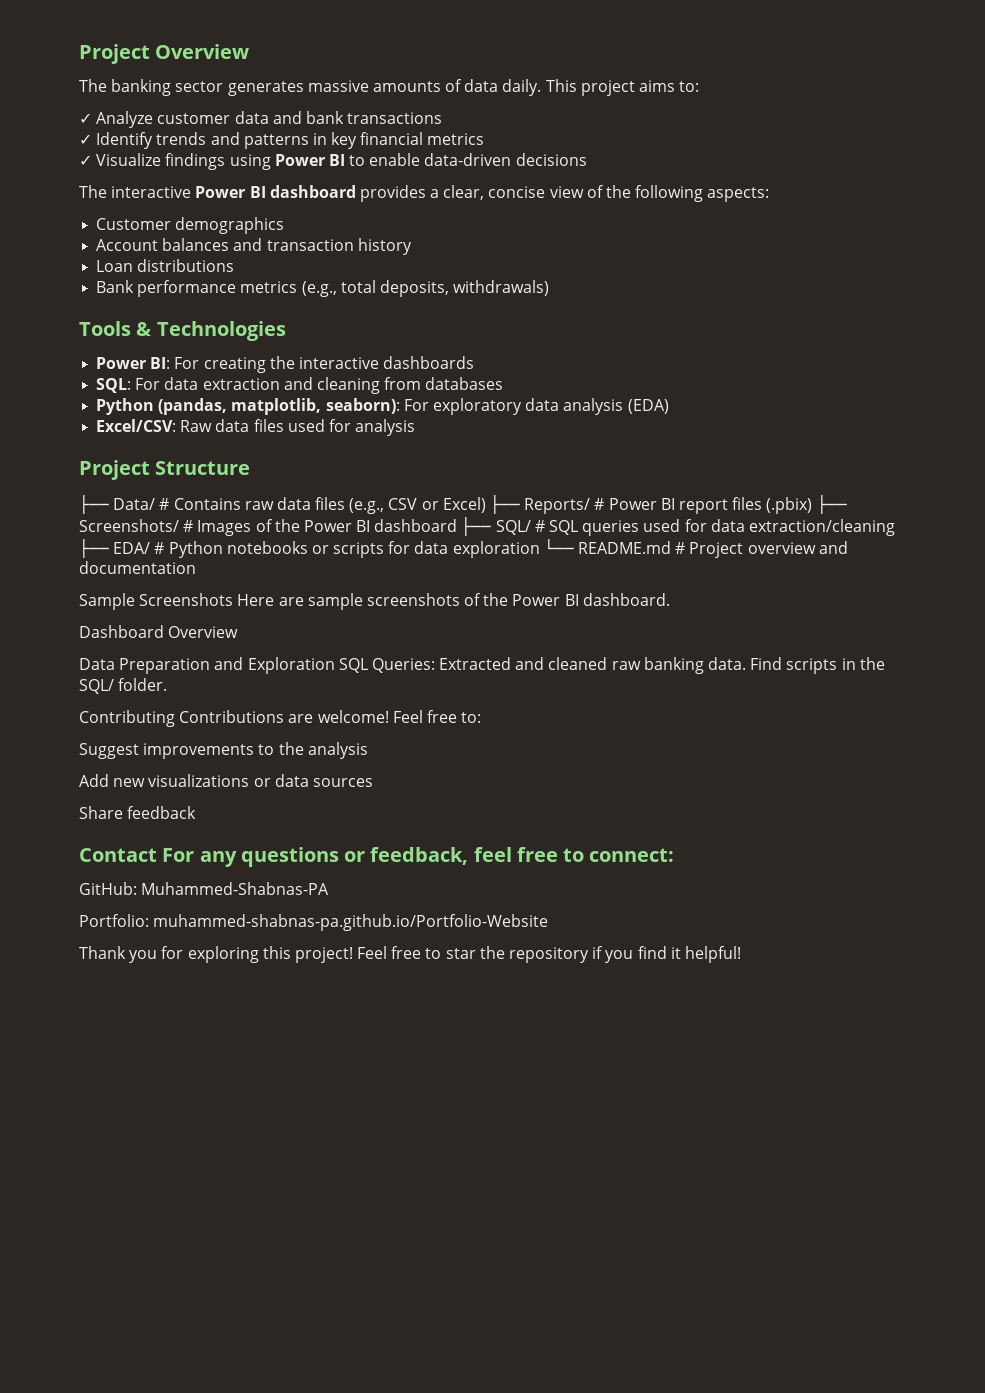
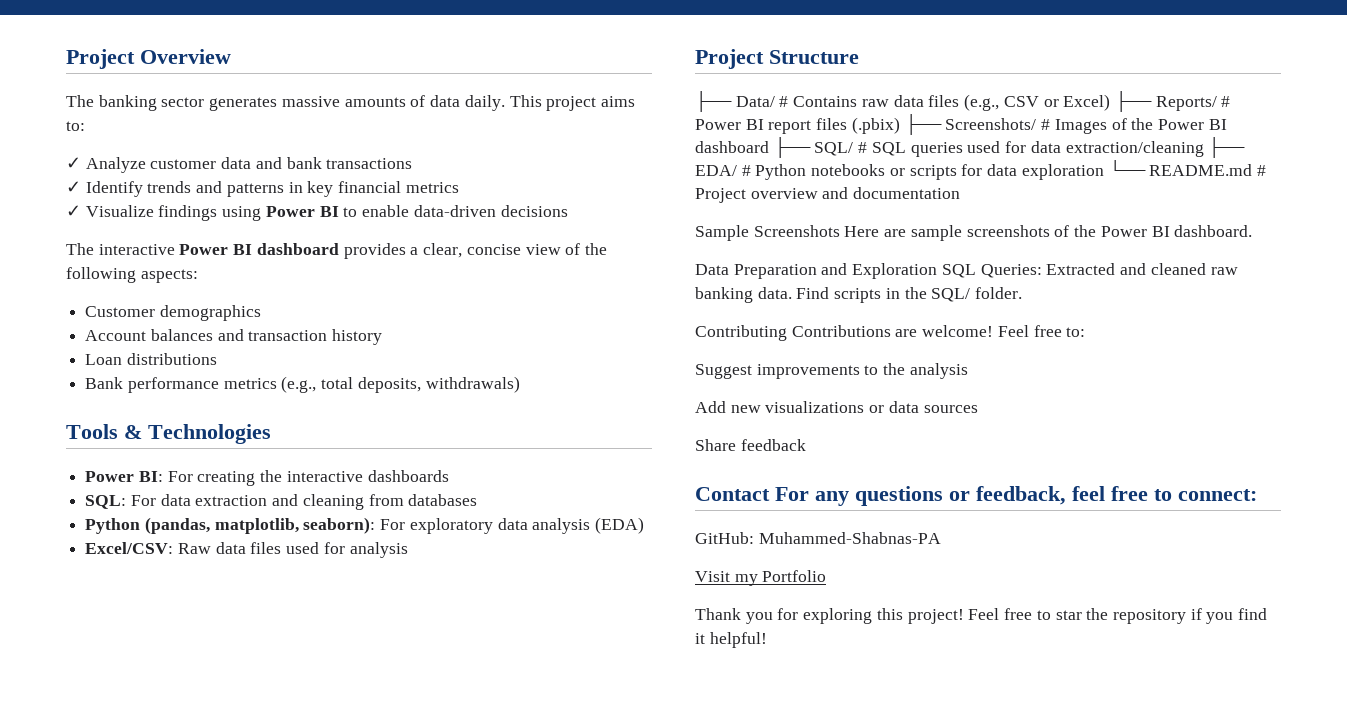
- Dashboard Overview
- Portfolio: muhammed-shabnas-pa.github.io/Portfolio-Website
+ Visit my Portfolio

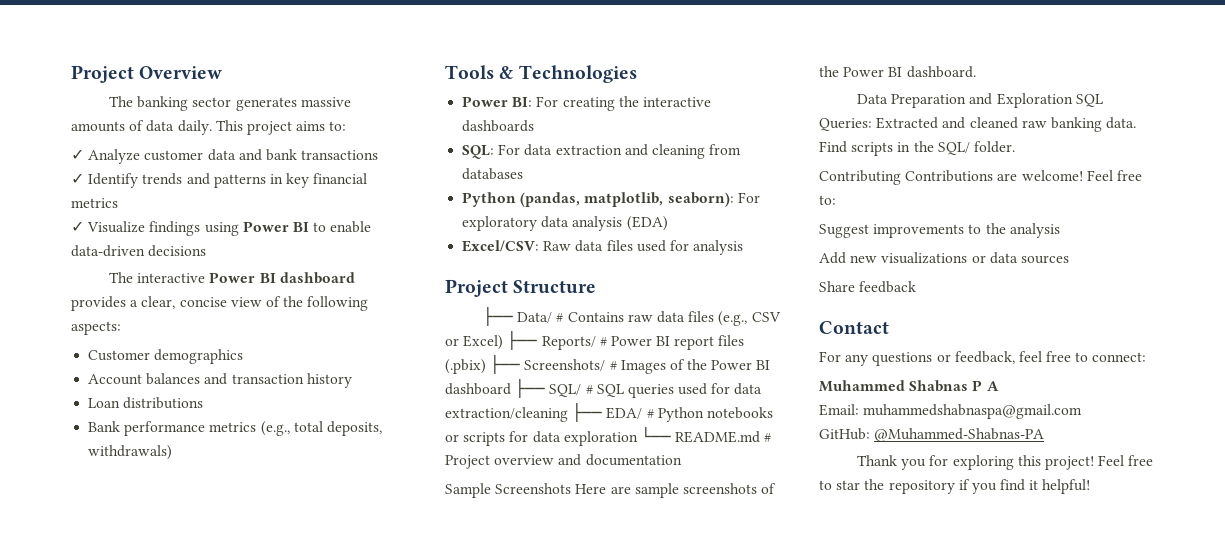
- Contact For any questions or feedback, feel free to connect:
+ Contact
+ For any questions or feedback, feel free to connect:
- GitHub: Muhammed-Shabnas-PA
- Visit my Portfolio
+ Muhammed Shabnas P A
+ Email: muhammedshabnaspa@gmail.com
+ GitHub: @Muhammed-Shabnas-PA

